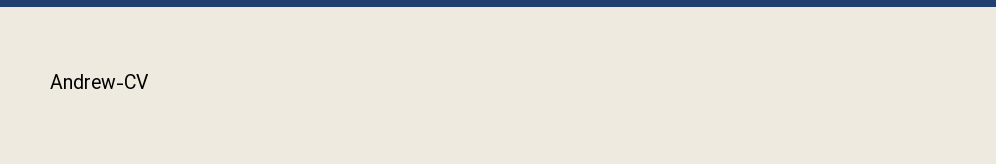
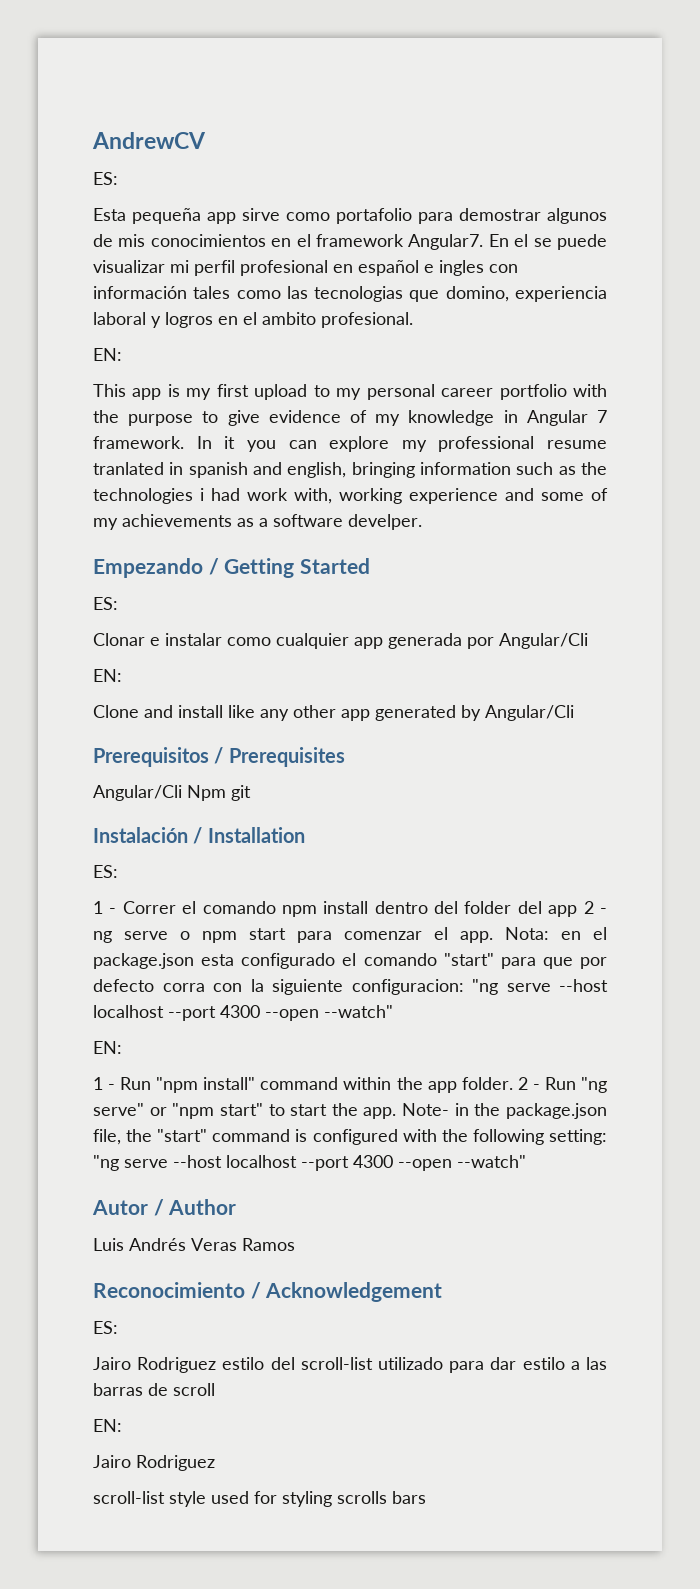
- Andrew-CV
+ AndrewCV
+ ES:
+ Esta pequeña app sirve como portafolio para demostrar algunos de mis conocimientos en el framework Angular7. En el se puede visualizar mi perfil profesional en español e ingles con información tales como las tecnologias que domino, experiencia laboral y logros en el ambito profesional.
+ EN:
+ This app is my first upload to my personal career portfolio with the purpose to give evidence of my knowledge in Angular 7 framework. In it you can explore my professional resume tranlated in spanish and english, bringing information such as the technologies i had work with, working experience and some of my achievements as a software develper.
+ Empezando / Getting Started
+ ES:
+ Clonar e instalar como cualquier app generada por Angular/Cli
+ EN:
+ Clone and install like any other app generated by Angular/Cli
+ Prerequisitos / Prerequisites
+ Angular/Cli Npm git
+ Instalación / Installation
+ ES:
+ 1 - Correr el comando npm install dentro del folder del app 2 - ng serve o npm start para comenzar el app. Nota: en el package.json esta configurado el comando "start" para que por defecto corra con la siguiente configuracion: "ng serve --host localhost --port 4300 --open --watch"
+ EN:
+ 1 - Run "npm install" command within the app folder. 2 - Run "ng serve" or "npm start" to start the app. Note- in the package.json file, the "start" command is configured with the following setting: "ng serve --host localhost --port 4300 --open --watch"
+ Autor / Author
+ Luis Andrés Veras Ramos
+ Reconocimiento / Acknowledgement
+ ES:
+ Jairo Rodriguez estilo del scroll-list utilizado para dar estilo a las barras de scroll
+ EN:
+ Jairo Rodriguez
+ scroll-list style used for styling scrolls bars

